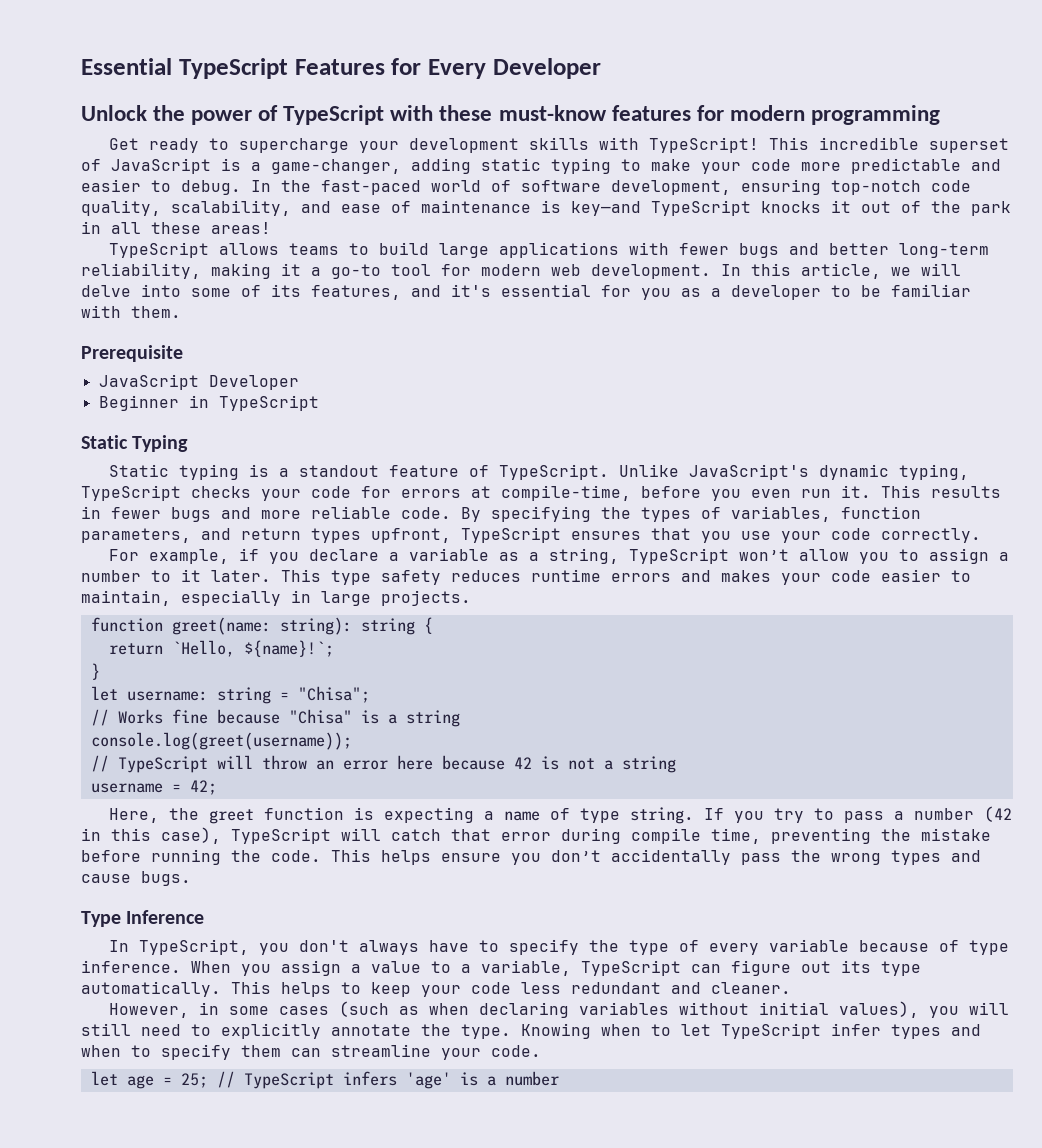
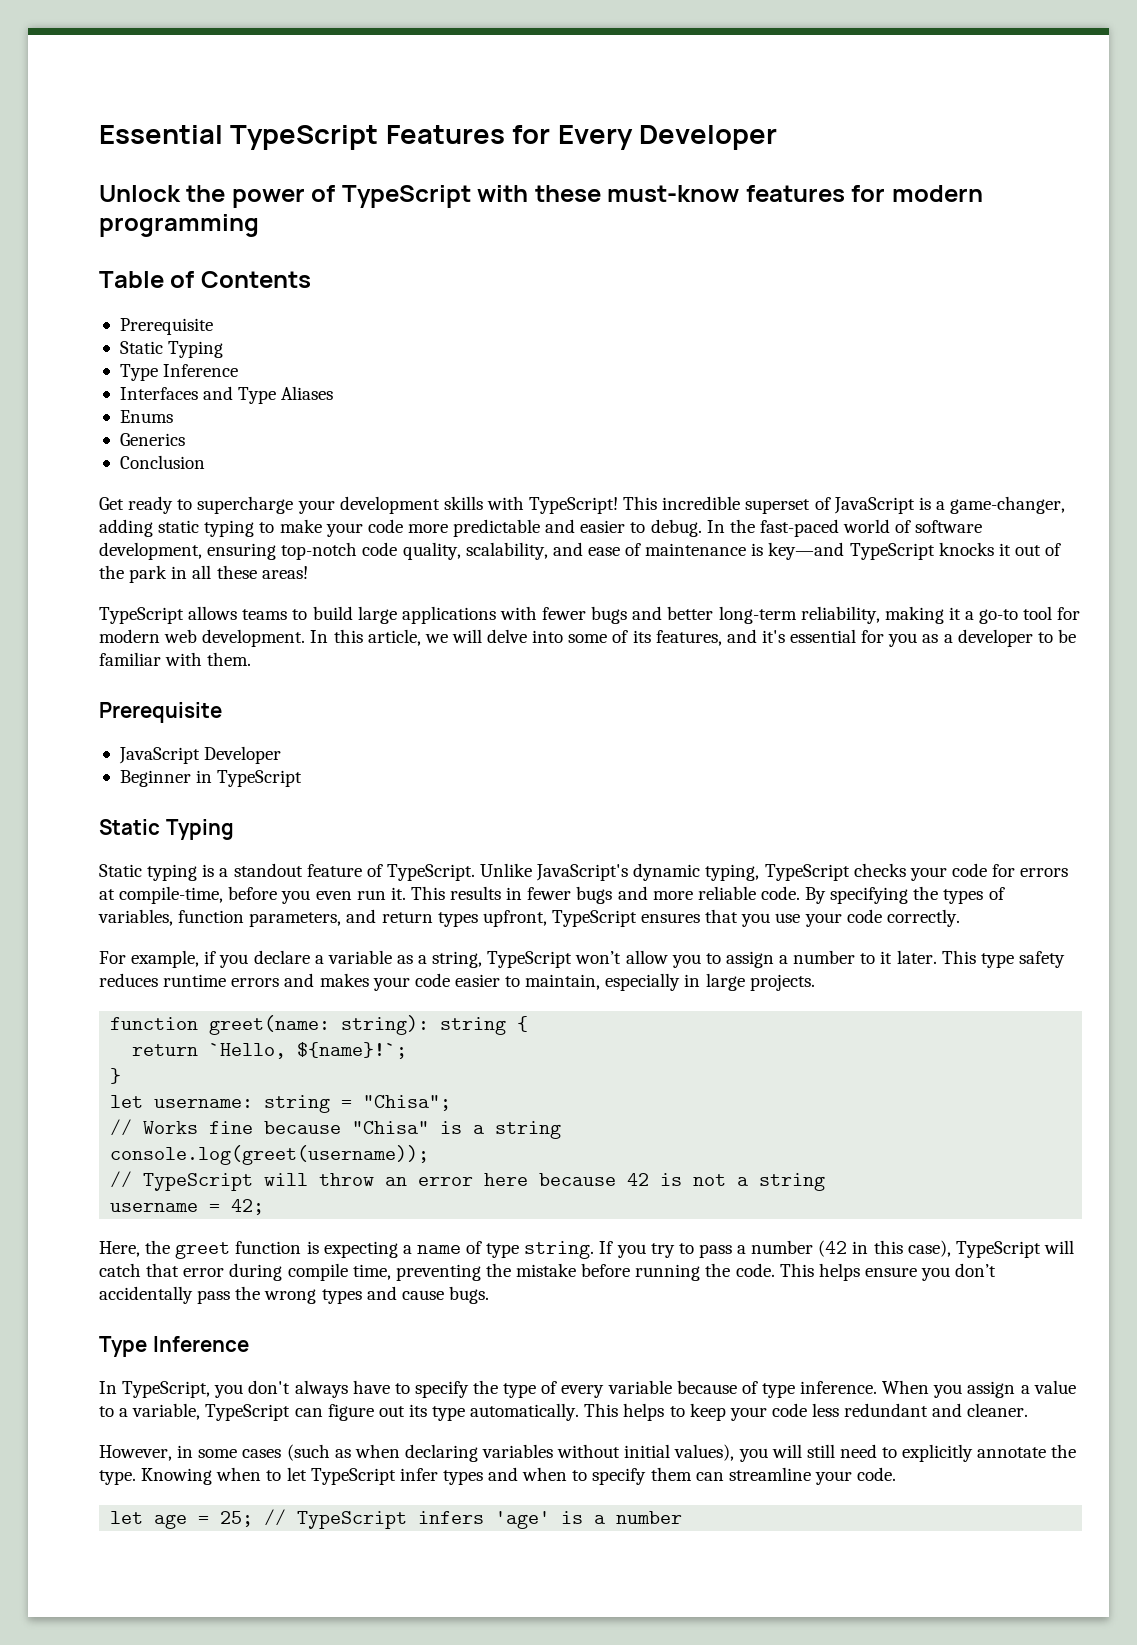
+ Table of Contents
+ Prerequisite
+ Static Typing
+ Type Inference
+ Interfaces and Type Aliases
+ Enums
+ Generics
+ Conclusion

